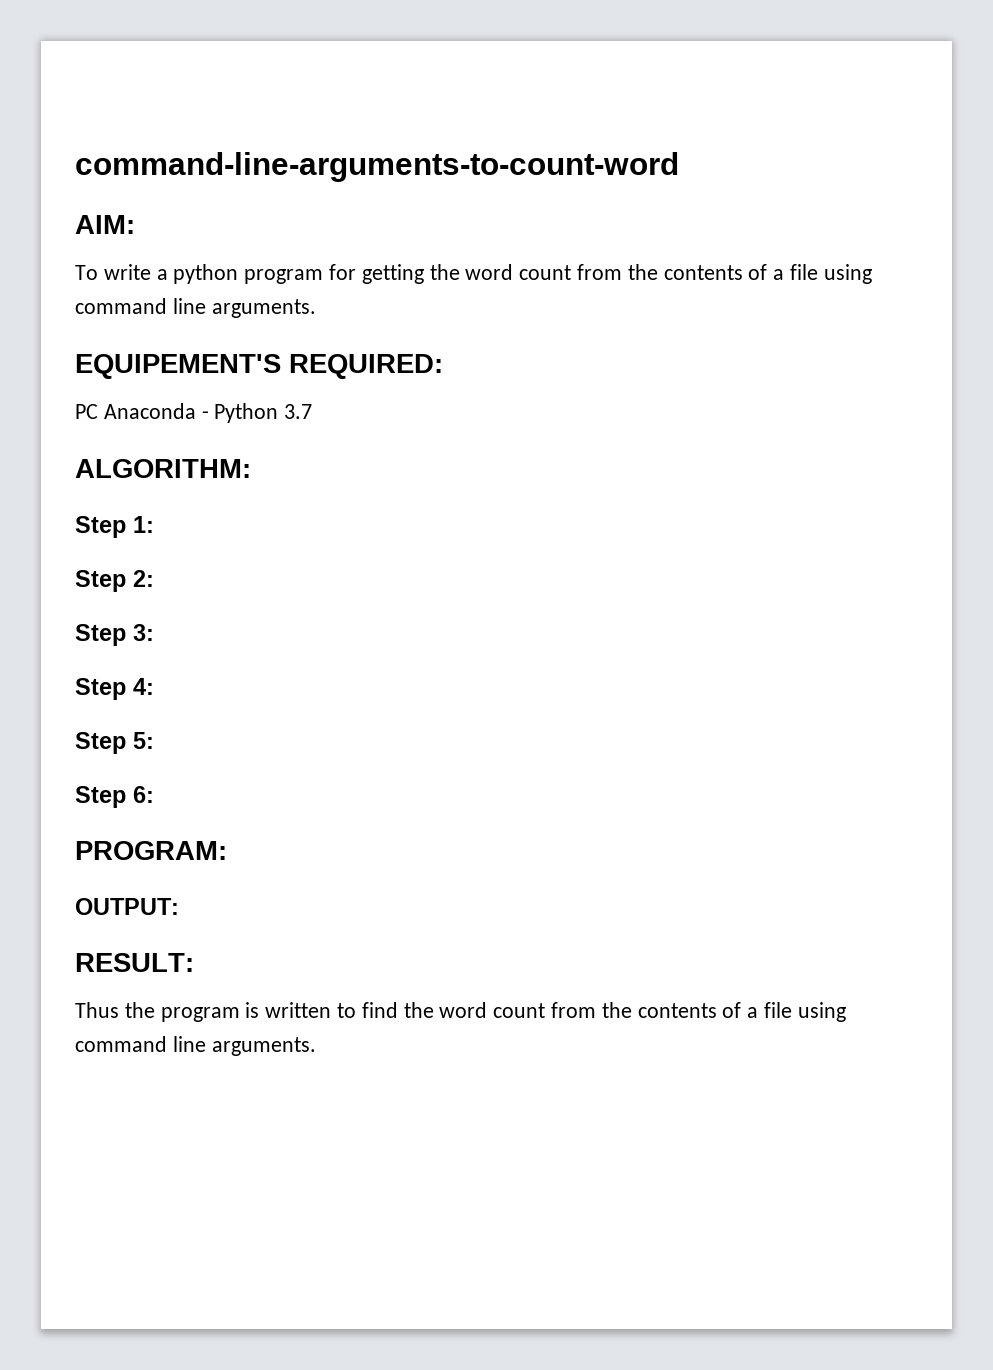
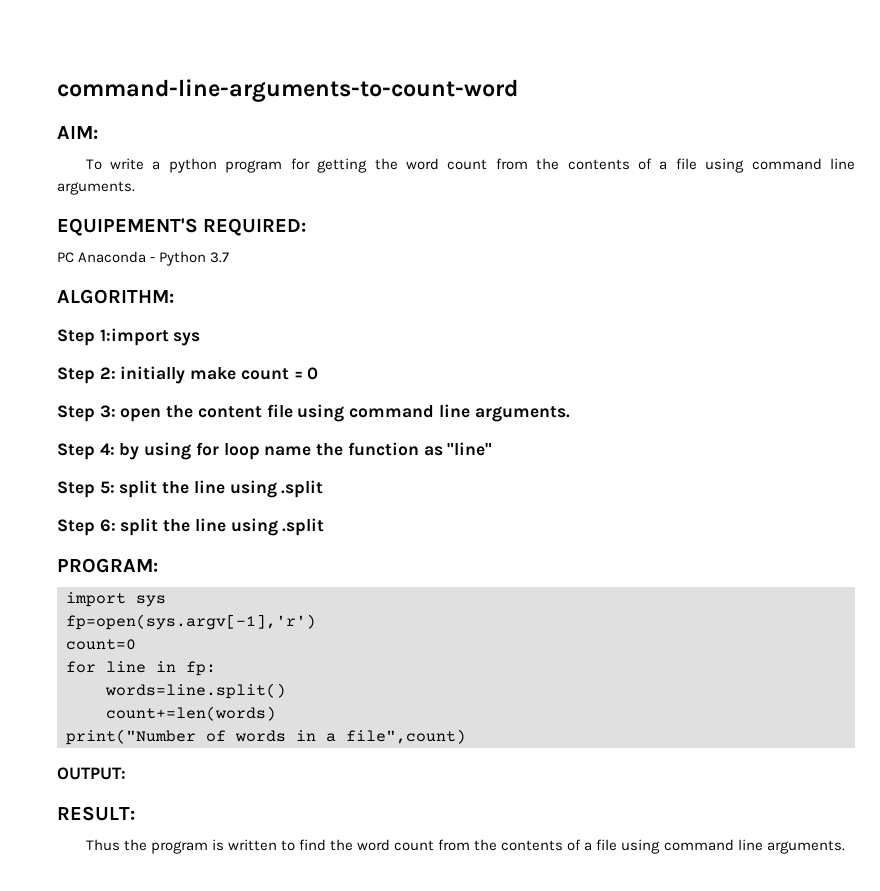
- Step 1:
+ Step 1:import sys
- Step 2:
- Step 3:
- Step 4:
- Step 5:
- Step 6:
+ Step 2: initially make count = 0
+ Step 3: open the content file using command line arguments.
+ Step 4: by using for loop name the function as "line"
+ Step 5: split the line using .split
+ Step 6: split the line using .split
  PROGRAM:
+ import sys
+ fp=open(sys.argv[-1],'r')
+ count=0
+ for line in fp:
+ words=line.split()
+ count+=len(words)
+ print("Number of words in a file",count)

